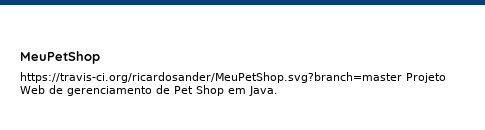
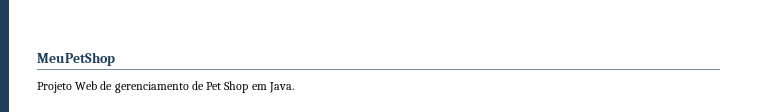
- https://travis-ci.org/ricardosander/MeuPetShop.svg?branch=master Projeto Web de gerenciamento de Pet Shop em Java.
+ Projeto Web de gerenciamento de Pet Shop em Java.

